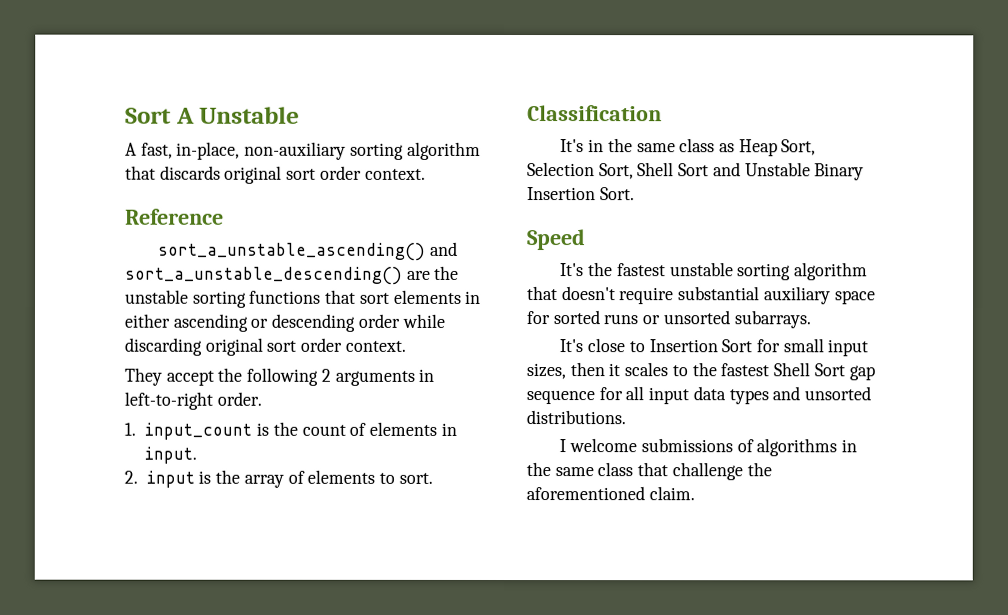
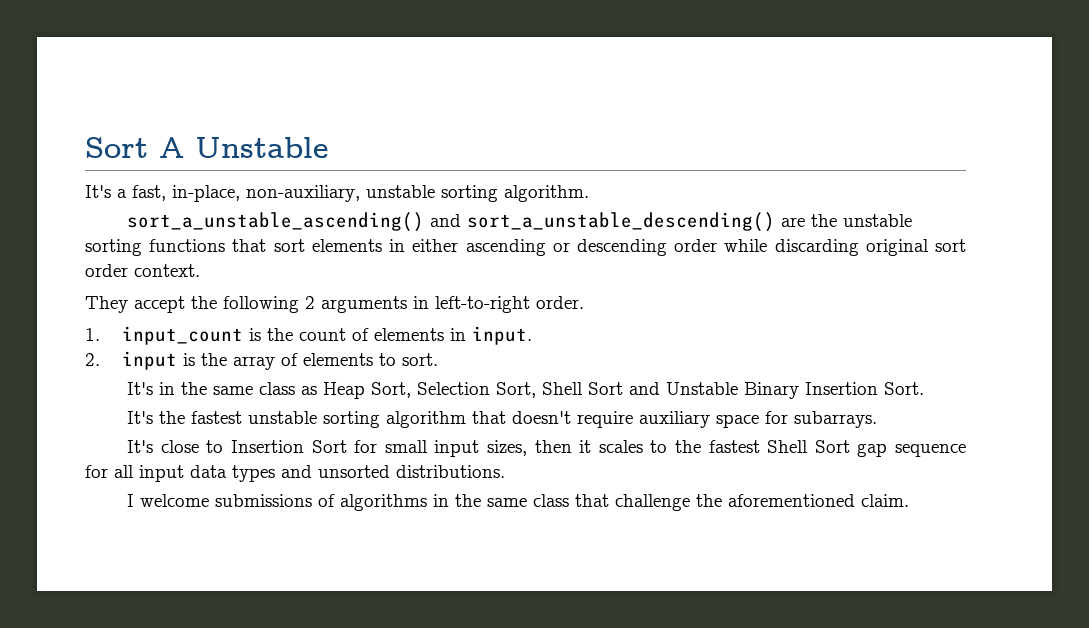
- A fast, in-place, non-auxiliary sorting algorithm that discards original sort order context.
- Reference
+ It's a fast, in-place, non-auxiliary, unstable sorting algorithm.
- Classification
- Speed
- It's the fastest unstable sorting algorithm that doesn't require substantial auxiliary space for sorted runs or unsorted subarrays.
+ It's the fastest unstable sorting algorithm that doesn't require auxiliary space for subarrays.

